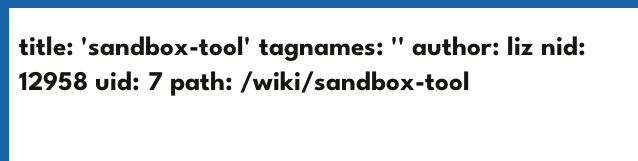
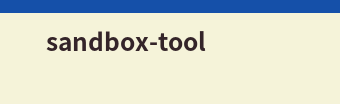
- title: 'sandbox-tool' tagnames: '' author: liz nid: 12958 uid: 7 path: /wiki/sandbox-tool
+ sandbox-tool

